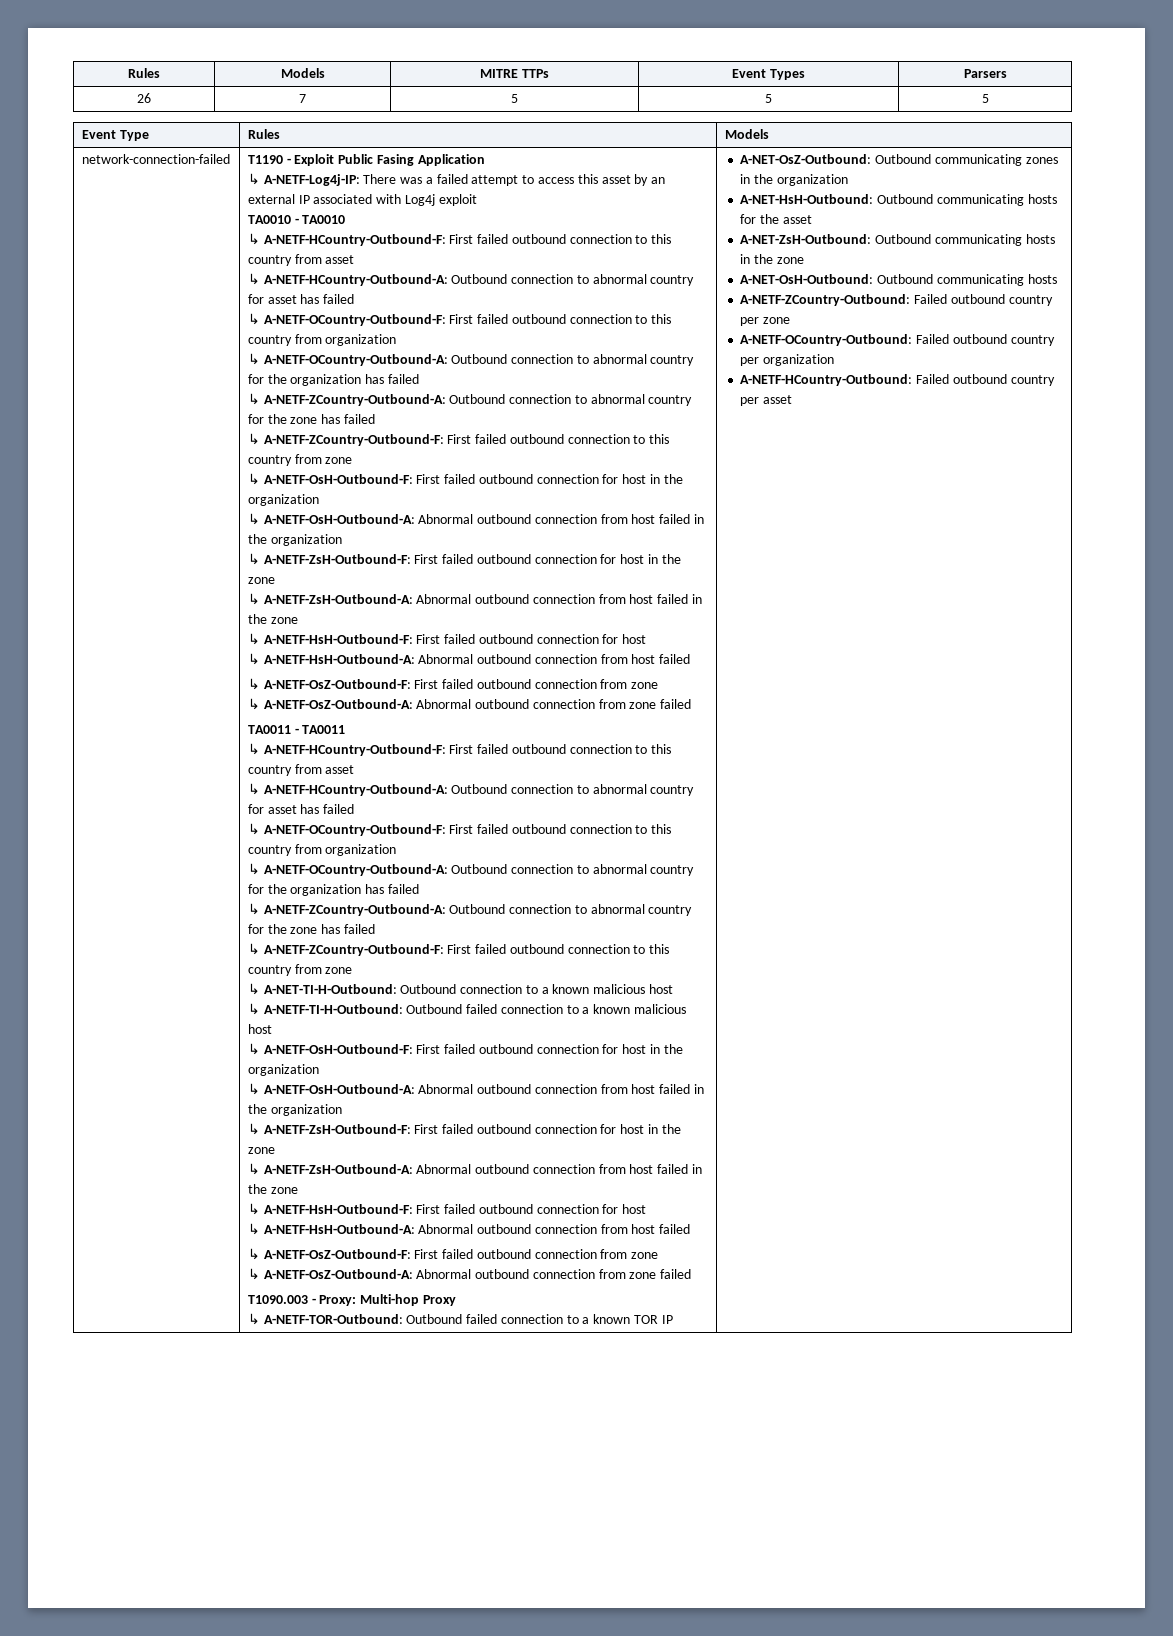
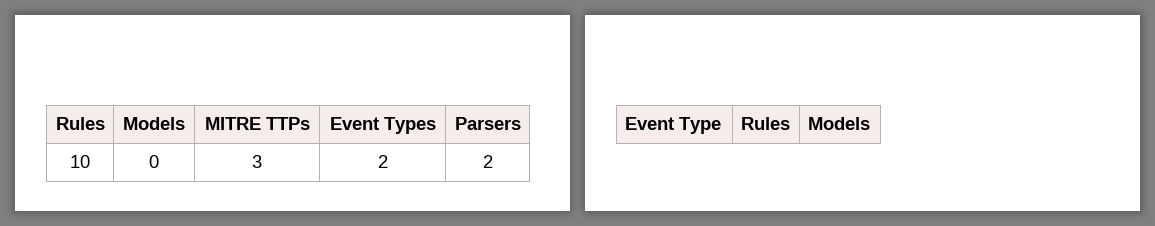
- 26 | 7 | 5 | 5 | 5
+ 10 | 0 | 3 | 2 | 2
- network-connection-failed | T1190 - Exploit Public Fasing Application
- ↳ A-NETF-Log4j-IP: There was a failed attempt to access this asset by an external IP associated with Log4j exploit
- TA0010 - TA0010
- ↳ A-NETF-HCountry-Outbound-F: First failed outbound connection to this country from asset
- ↳ A-NETF-HCountry-Outbound-A: Outbound connection to abnormal country for asset has failed
- ↳ A-NETF-OCountry-Outbound-F: First failed outbound connection to this country from organization
- ↳ A-NETF-OCountry-Outbound-A: Outbound connection to abnormal country for the organization has failed
- ↳ A-NETF-ZCountry-Outbound-A: Outbound connection to abnormal country for the zone has failed
- ↳ A-NETF-ZCountry-Outbound-F: First failed outbound connection to this country from zone
- ↳ A-NETF-OsH-Outbound-F: First failed outbound connection for host in the organization
- ↳ A-NETF-OsH-Outbound-A: Abnormal outbound connection from host failed in the organization
- ↳ A-NETF-ZsH-Outbound-F: First failed outbound connection for host in the zone
- ↳ A-NETF-ZsH-Outbound-A: Abnormal outbound connection from host failed in the zone
- ↳ A-NETF-HsH-Outbound-F: First failed outbound connection for host
- ↳ A-NETF-HsH-Outbound-A: Abnormal outbound connection from host failed
- ↳ A-NETF-OsZ-Outbound-F: First failed outbound connection from zone
- ↳ A-NETF-OsZ-Outbound-A: Abnormal outbound connection from zone failed
- TA0011 - TA0011
- ↳ A-NETF-HCountry-Outbound-F: First failed outbound connection to this country from asset
- ↳ A-NETF-HCountry-Outbound-A: Outbound connection to abnormal country for asset has failed
- ↳ A-NETF-OCountry-Outbound-F: First failed outbound connection to this country from organization
- ↳ A-NETF-OCountry-Outbound-A: Outbound connection to abnormal country for the organization has failed
- ↳ A-NETF-ZCountry-Outbound-A: Outbound connection to abnormal country for the zone has failed
- ↳ A-NETF-ZCountry-Outbound-F: First failed outbound connection to this country from zone
- ↳ A-NET-TI-H-Outbound: Outbound connection to a known malicious host
- ↳ A-NETF-TI-H-Outbound: Outbound failed connection to a known malicious host
- ↳ A-NETF-OsH-Outbound-F: First failed outbound connection for host in the organization
- ↳ A-NETF-OsH-Outbound-A: Abnormal outbound connection from host failed in the organization
- ↳ A-NETF-ZsH-Outbound-F: First failed outbound connection for host in the zone
- ↳ A-NETF-ZsH-Outbound-A: Abnormal outbound connection from host failed in the zone
- ↳ A-NETF-HsH-Outbound-F: First failed outbound connection for host
- ↳ A-NETF-HsH-Outbound-A: Abnormal outbound connection from host failed
- ↳ A-NETF-OsZ-Outbound-F: First failed outbound connection from zone
- ↳ A-NETF-OsZ-Outbound-A: Abnormal outbound connection from zone failed
- T1090.003 - Proxy: Multi-hop Proxy
- ↳ A-NETF-TOR-Outbound: Outbound failed connection to a known TOR IP | A-NET-OsZ-Outbound: Outbound communicating zones in the organization
- A-NET-HsH-Outbound: Outbound communicating hosts for the asset
- A-NET-ZsH-Outbound: Outbound communicating hosts in the zone
- A-NET-OsH-Outbound: Outbound communicating hosts
- A-NETF-ZCountry-Outbound: Failed outbound country per zone
- A-NETF-OCountry-Outbound: Failed outbound country per organization
- A-NETF-HCountry-Outbound: Failed outbound country per asset

